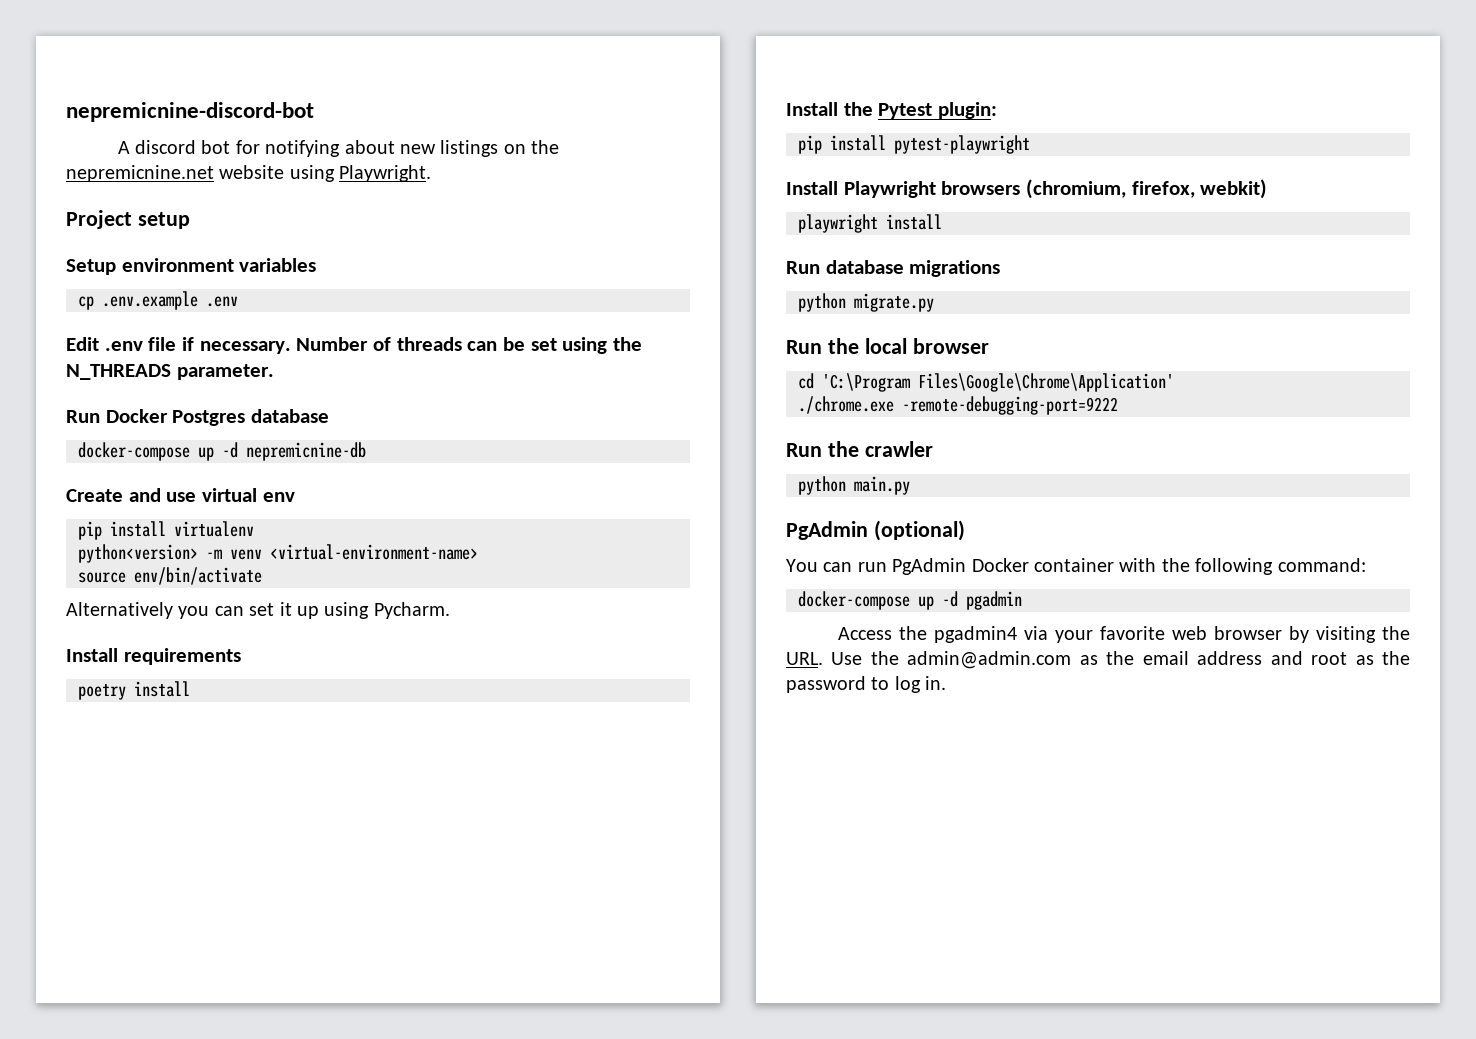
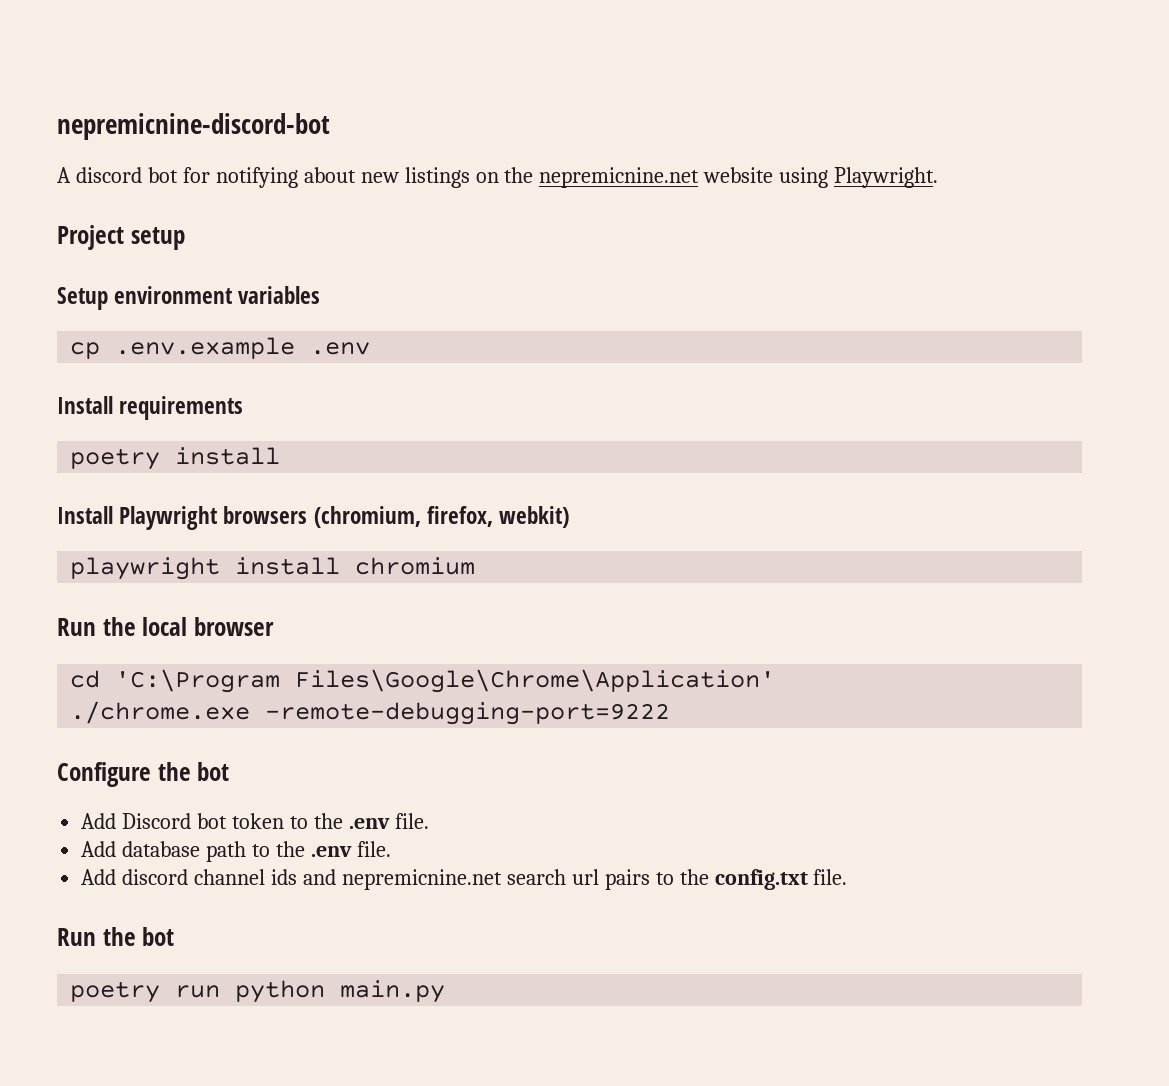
- Edit .env file if necessary. Number of threads can be set using the N_THREADS parameter.
- Run Docker Postgres database
- docker-compose up -d nepremicnine-db
- Create and use virtual env
- pip install virtualenv
- python<version> -m venv <virtual-environment-name>
- source env/bin/activate
- Alternatively you can set it up using Pycharm.
  Install requirements
  poetry install
- Install the Pytest plugin:
- pip install pytest-playwright
- playwright install
- Run database migrations
- python migrate.py
+ playwright install chromium
- Run the crawler
- python main.py
+ Configure the bot
+ Add Discord bot token to the .env file.
+ Add database path to the .env file.
+ Add discord channel ids and nepremicnine.net search url pairs to the config.txt file.
+ Run the bot
+ poetry run python main.py
- PgAdmin (optional)
- You can run PgAdmin Docker container with the following command:
- docker-compose up -d pgadmin
- Access the pgadmin4 via your favorite web browser by visiting the URL. Use the admin@admin.com as the email address and root as the password to log in.

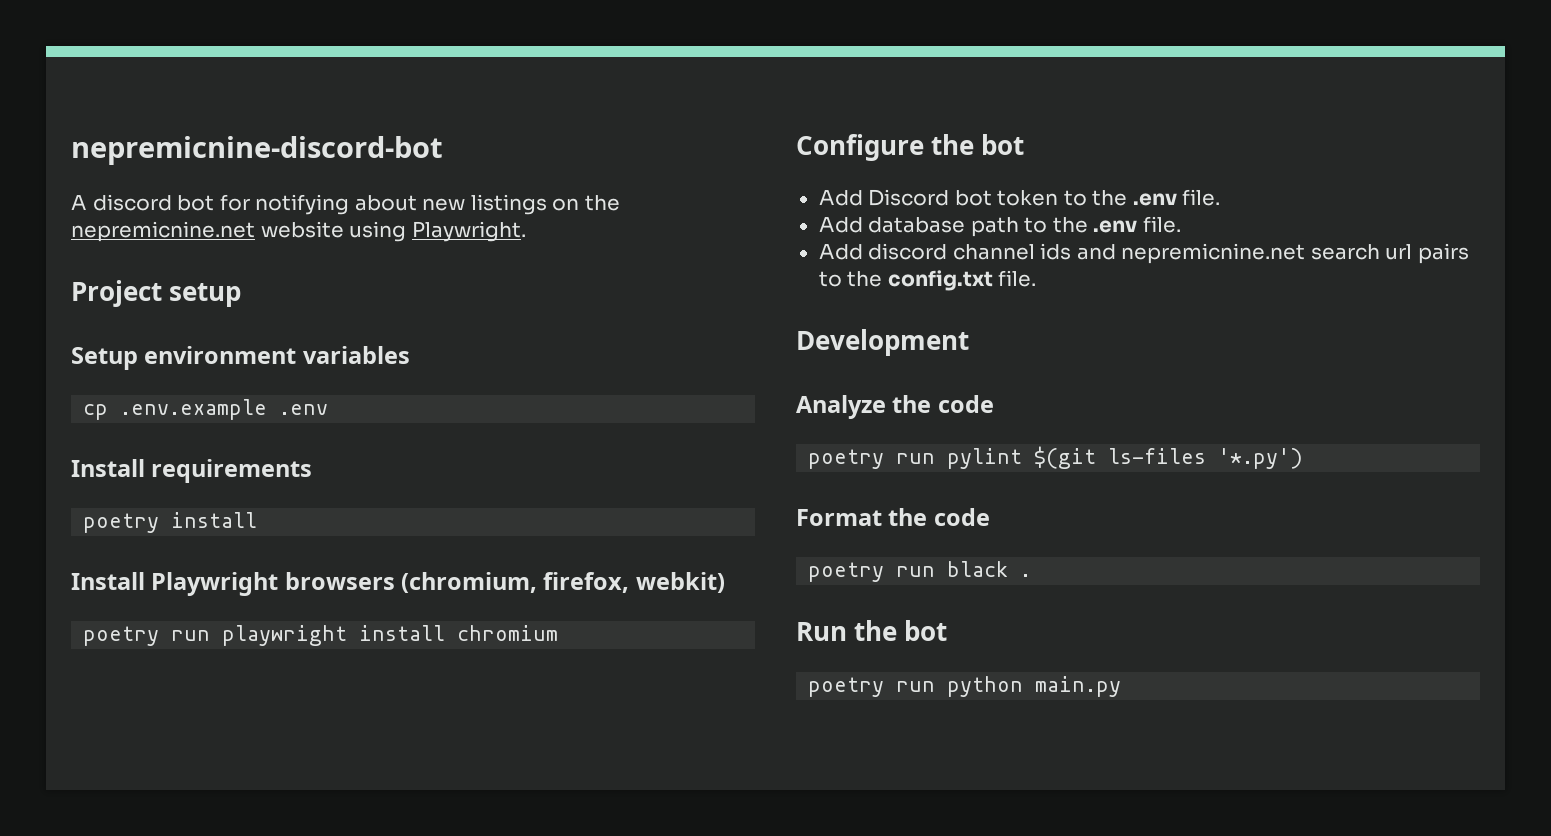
- playwright install chromium
+ poetry run playwright install chromium
- Run the local browser
- cd 'C:\Program Files\Google\Chrome\Application'
- ./chrome.exe -remote-debugging-port=9222
+ Development
+ Analyze the code
+ poetry run pylint $(git ls-files '*.py')
+ Format the code
+ poetry run black .

